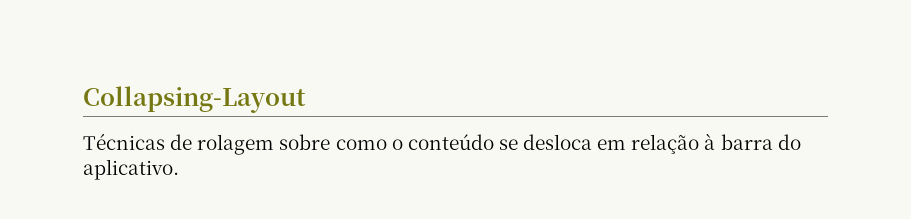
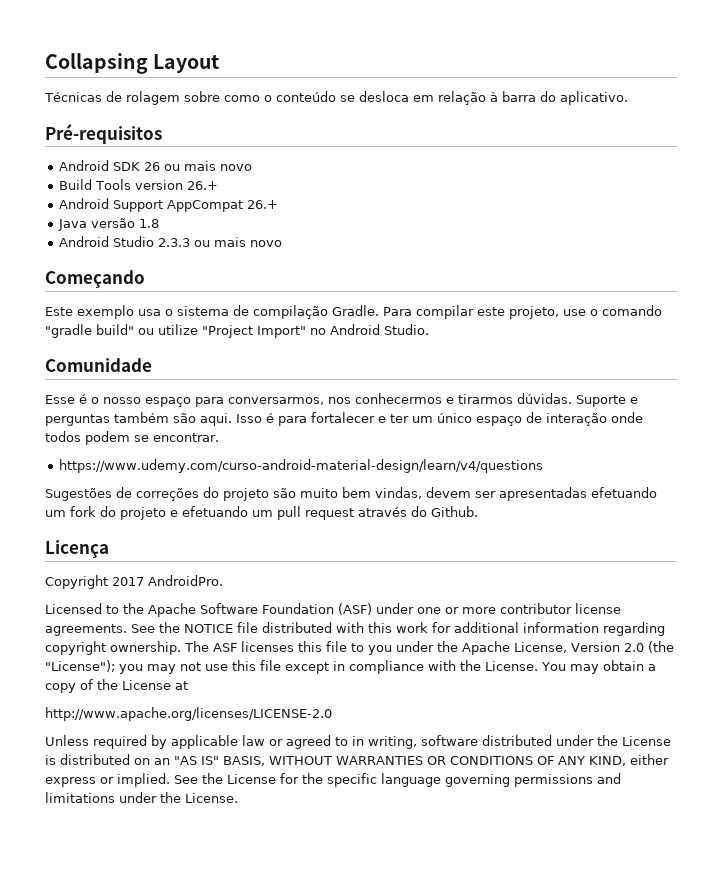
- Collapsing-Layout
+ Collapsing Layout
+ Pré-requisitos
+ Android SDK 26 ou mais novo
+ Build Tools version 26.+
+ Android Support AppCompat 26.+
+ Java versão 1.8
+ Android Studio 2.3.3 ou mais novo
+ Começando
+ Este exemplo usa o sistema de compilação Gradle. Para compilar este projeto, use o comando "gradle build" ou utilize "Project Import" no Android Studio.
+ Comunidade
+ Esse é o nosso espaço para conversarmos, nos conhecermos e tirarmos dúvidas. Suporte e perguntas também são aqui. Isso é para fortalecer e ter um único espaço de interação onde todos podem se encontrar.
+ https://www.udemy.com/curso-android-material-design/learn/v4/questions
+ Sugestões de correções do projeto são muito bem vindas, devem ser apresentadas efetuando um fork do projeto e efetuando um pull request através do Github.
+ Licença
+ Copyright 2017 AndroidPro.
+ Licensed to the Apache Software Foundation (ASF) under one or more contributor license agreements. See the NOTICE file distributed with this work for additional information regarding copyright ownership. The ASF licenses this file to you under the Apache License, Version 2.0 (the "License"); you may not use this file except in compliance with the License. You may obtain a copy of the License at
+ http://www.apache.org/licenses/LICENSE-2.0
+ Unless required by applicable law or agreed to in writing, software distributed under the License is distributed on an "AS IS" BASIS, WITHOUT WARRANTIES OR CONDITIONS OF ANY KIND, either express or implied. See the License for the specific language governing permissions and limitations under the License.

